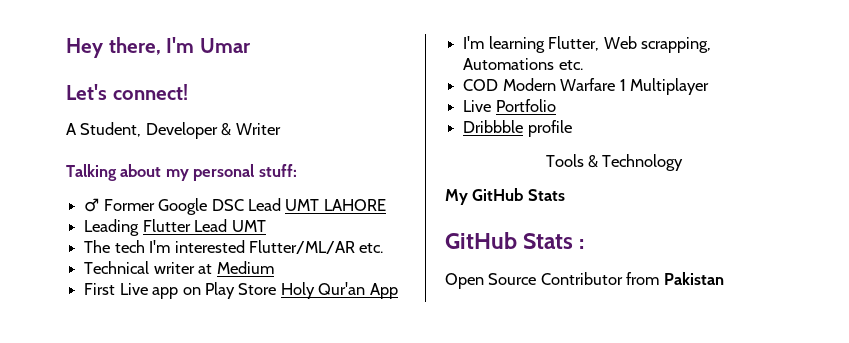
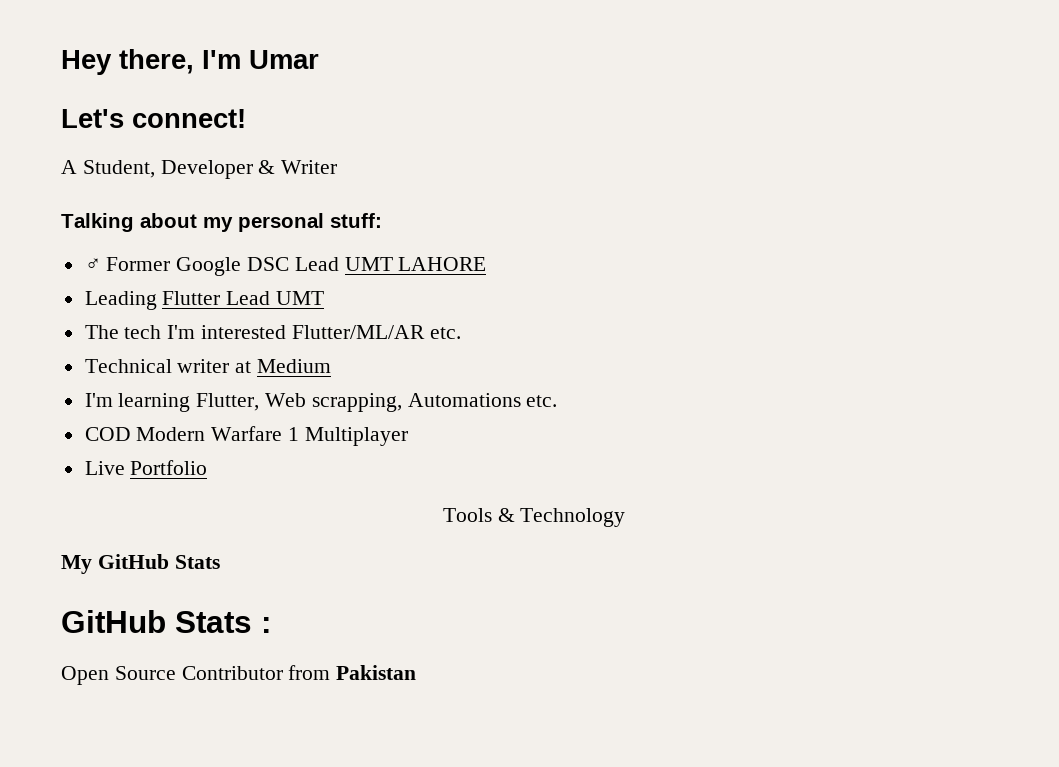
- First Live app on Play Store Holy Qur'an App
- Dribbble profile

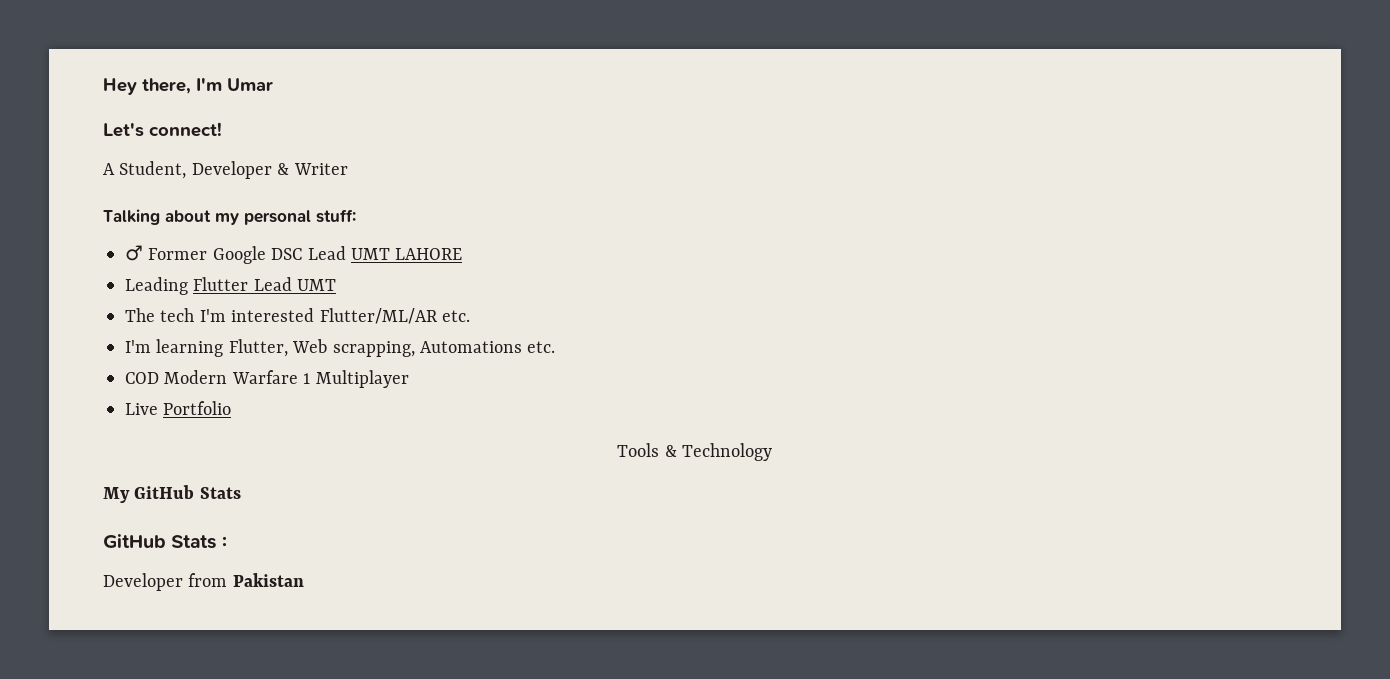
- Technical writer at Medium
- Open Source Contributor from Pakistan
+ Developer from Pakistan

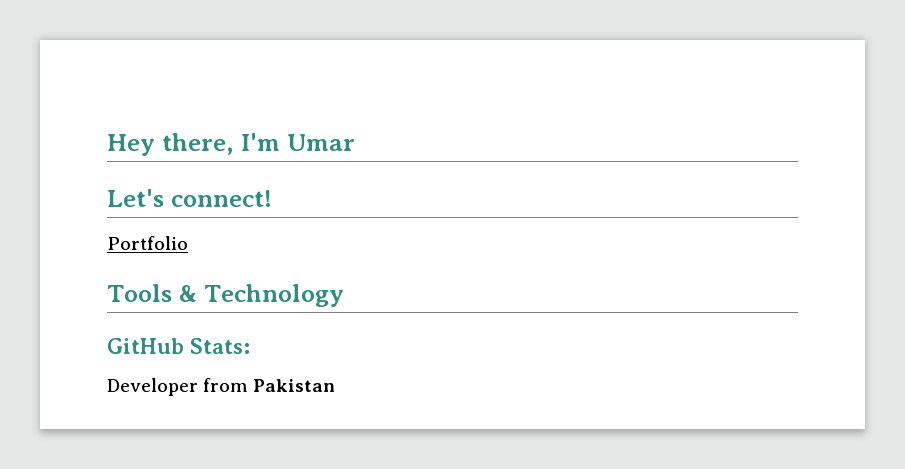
- A Student, Developer & Writer
- Talking about my personal stuff:
- ♂ Former Google DSC Lead UMT LAHORE
- Leading Flutter Lead UMT
- The tech I'm interested Flutter/ML/AR etc.
- I'm learning Flutter, Web scrapping, Automations etc.
- COD Modern Warfare 1 Multiplayer
- Live Portfolio
+ Portfolio
  Tools & Technology
- My GitHub Stats
- GitHub Stats :
+ GitHub Stats:

